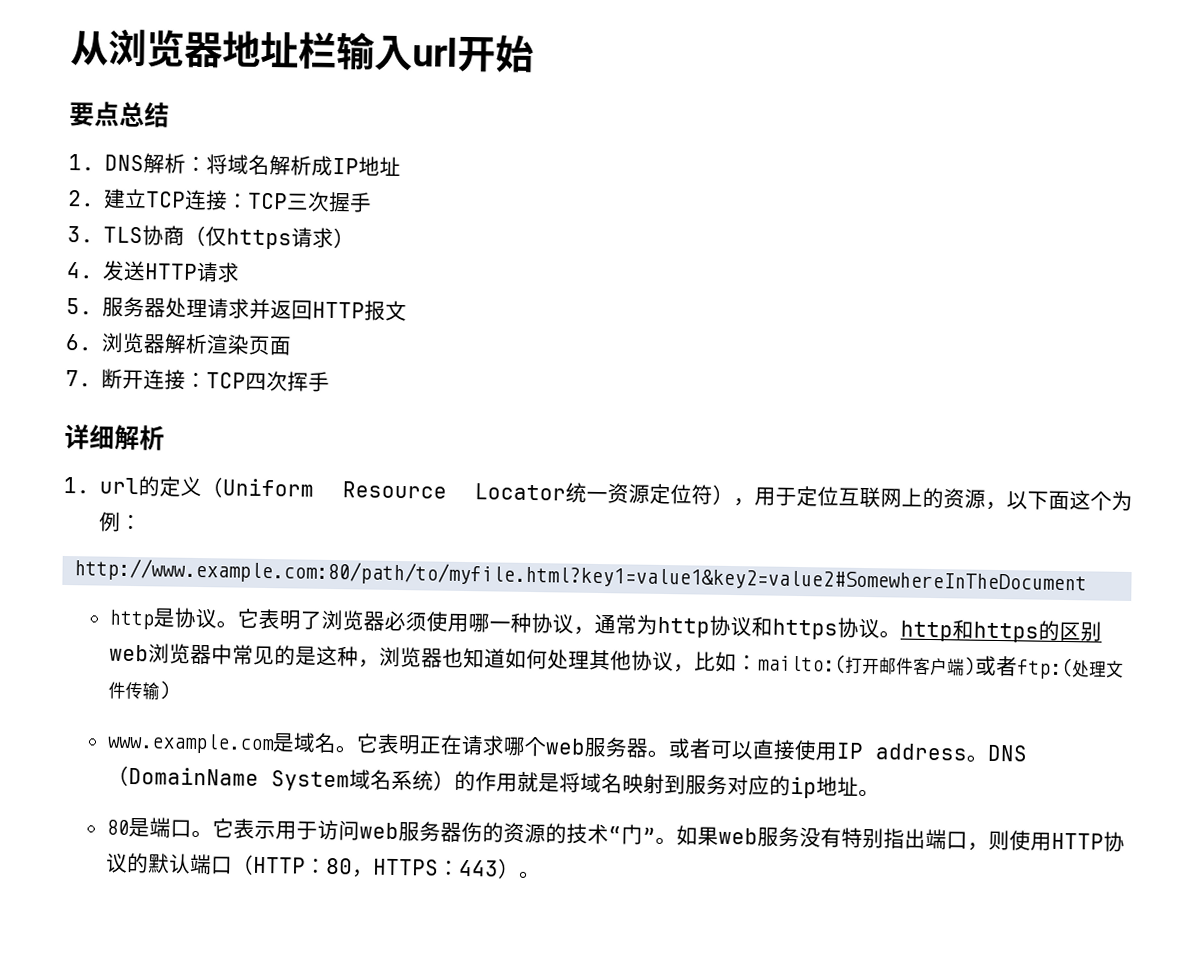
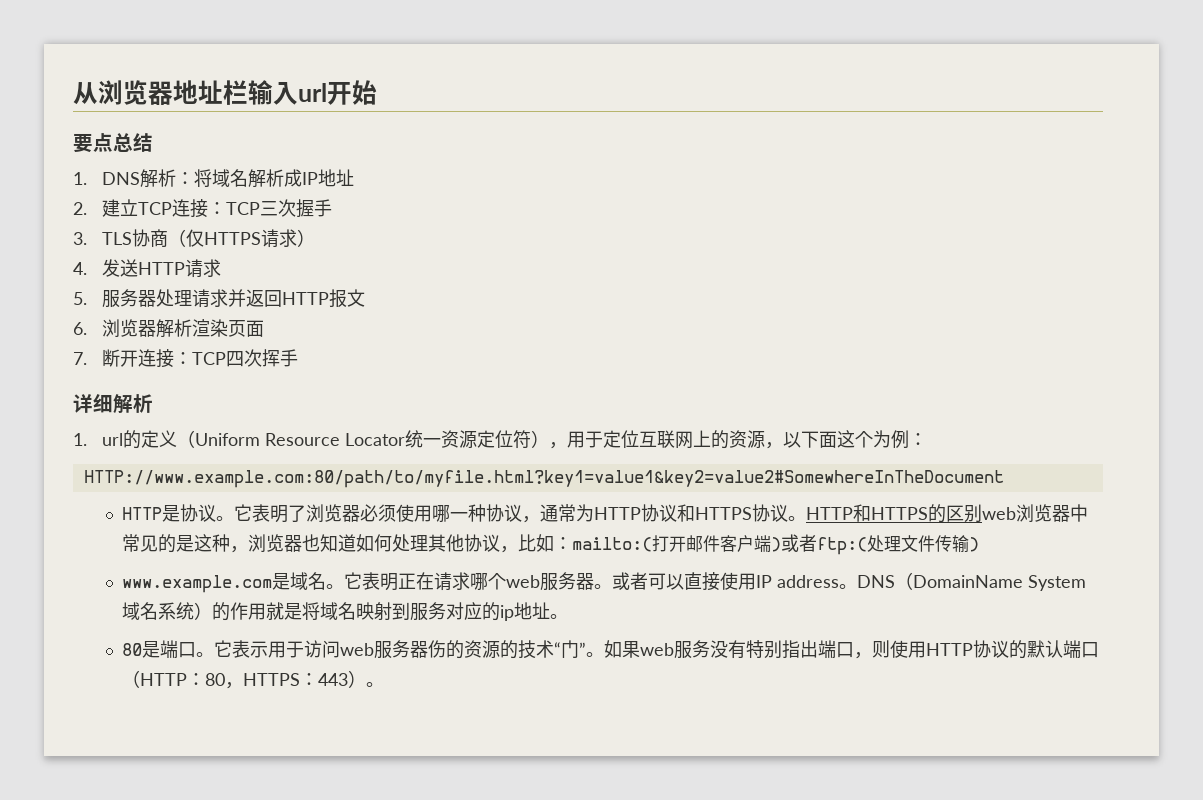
- 3. TLS协商（仅https请求）
+ 3. TLS协商（仅HTTPS请求）
- http://www.example.com:80/path/to/myfile.html?key1=value1&key2=value2#SomewhereInTheDocument
- http是协议。
+ HTTP://www.example.com:80/path/to/myfile.html?key1=value1&key2=value2#SomewhereInTheDocument
+ HTTP是协议。
- 它表明了浏览器必须使用哪一种协议，通常为http协议和https协议。http和https的区别web浏览器中常见的是这种，浏览器也知道如何处理其他协议，比如：mailto:(打开邮件客户端)或者ftp:(处理文件传输)
+ 它表明了浏览器必须使用哪一种协议，通常为HTTP协议和HTTPS协议。HTTP和HTTPS的区别web浏览器中常见的是这种，浏览器也知道如何处理其他协议，比如：mailto:(打开邮件客户端)或者ftp:(处理文件传输)

